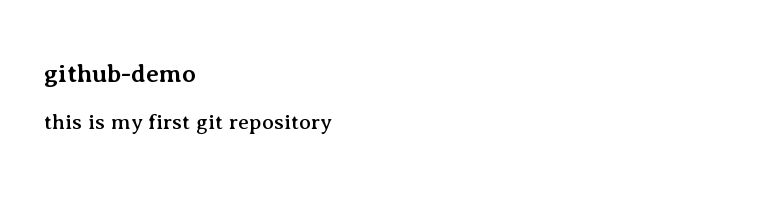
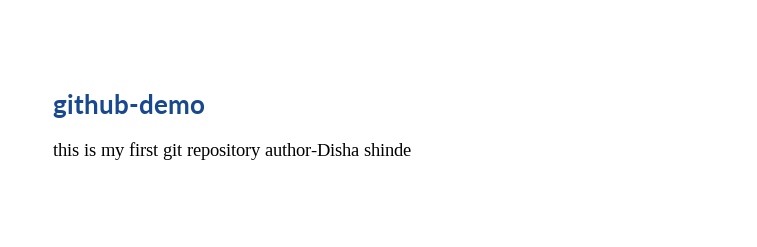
- this is my first git repository
+ this is my first git repository author-Disha shinde

